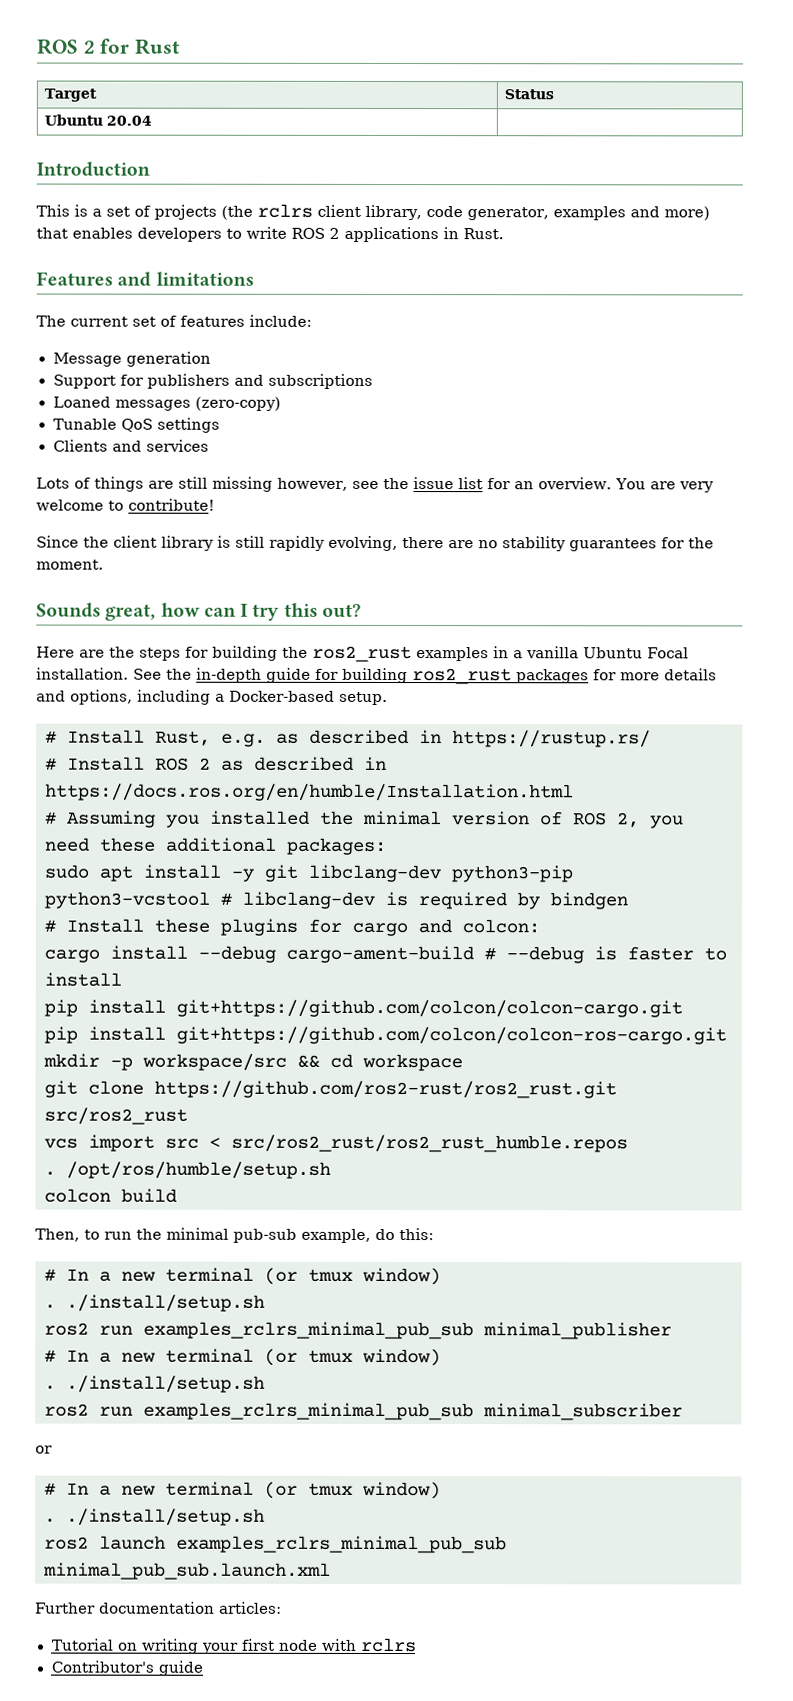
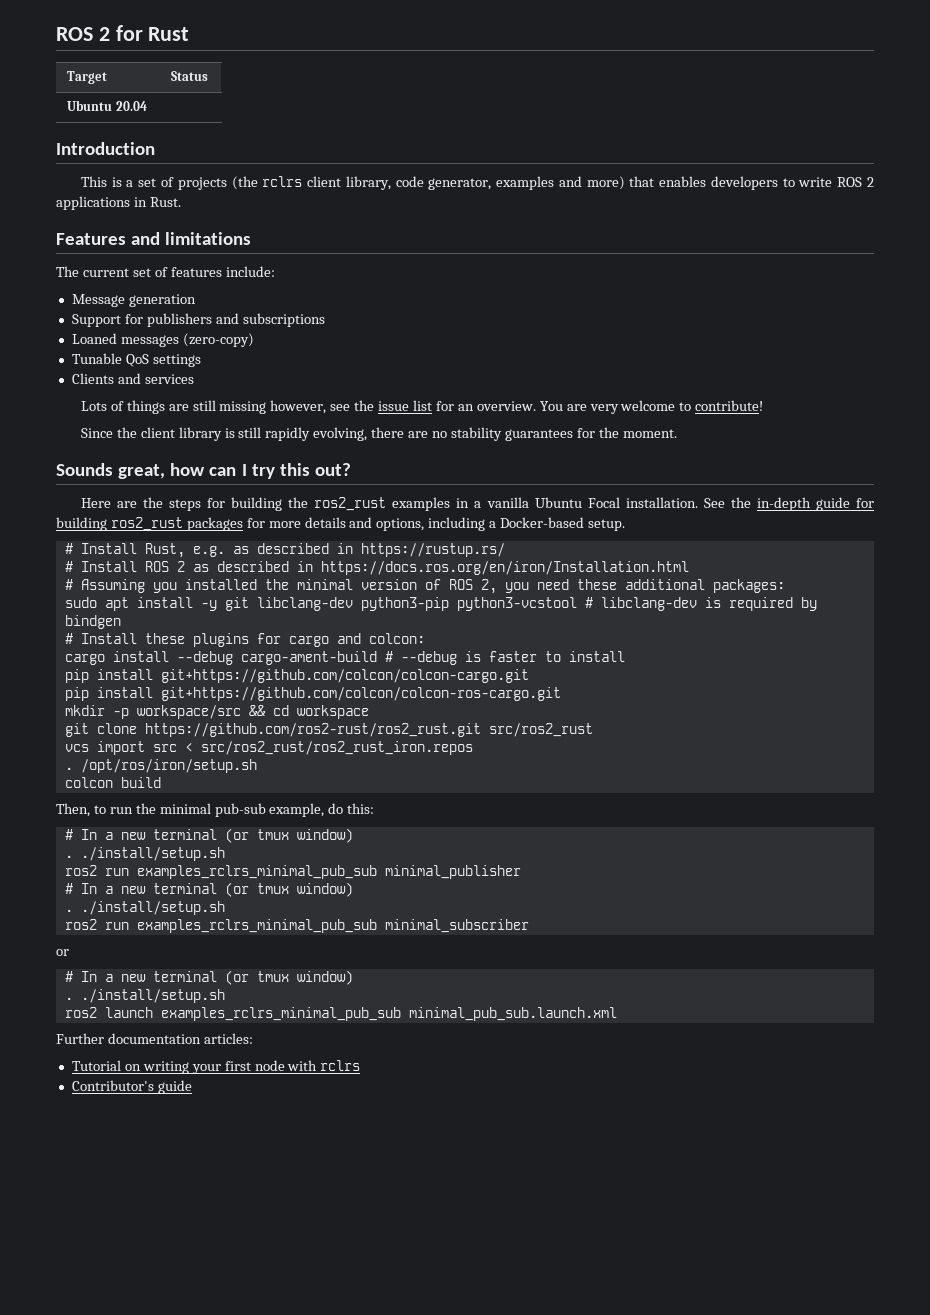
- # Install ROS 2 as described in https://docs.ros.org/en/humble/Installation.html
+ # Install ROS 2 as described in https://docs.ros.org/en/iron/Installation.html
- vcs import src < src/ros2_rust/ros2_rust_humble.repos
- . /opt/ros/humble/setup.sh
+ vcs import src < src/ros2_rust/ros2_rust_iron.repos
+ . /opt/ros/iron/setup.sh

